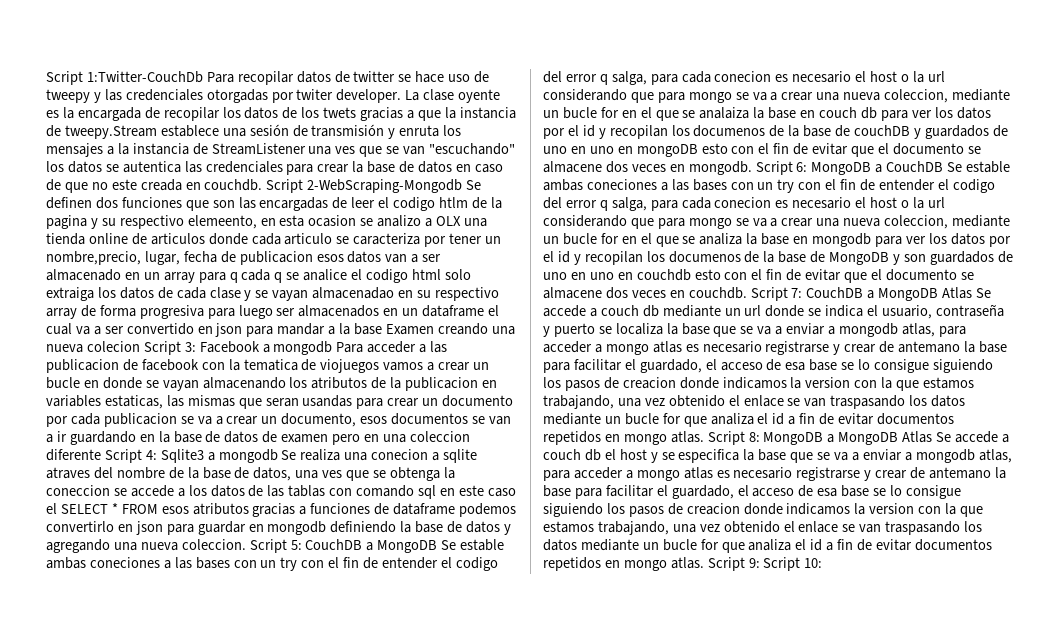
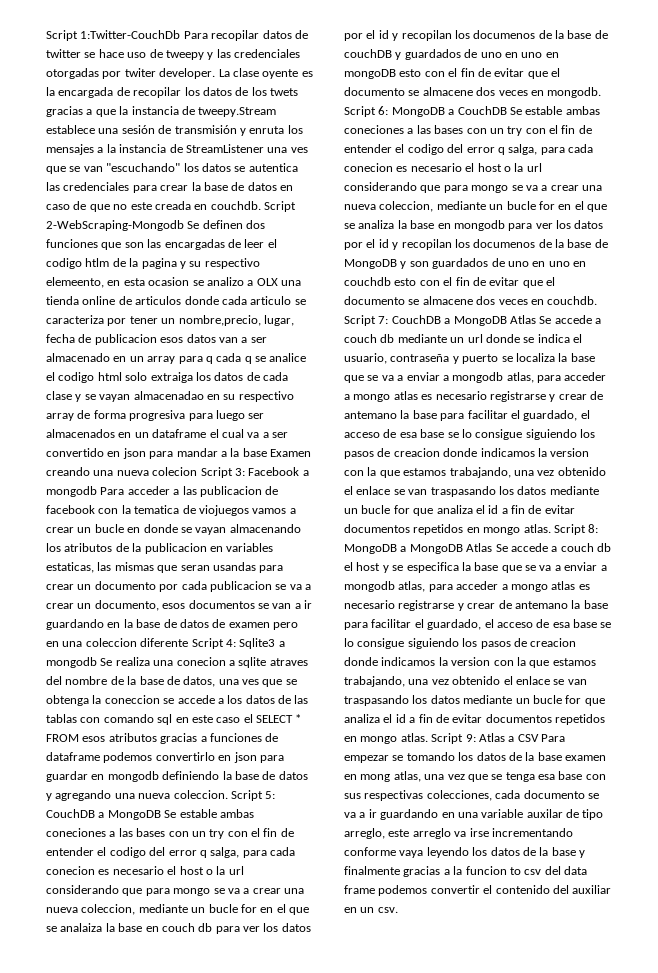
- Script 9: Script 10:
+ Script 9: Atlas a CSV Para empezar se tomando los datos de la base examen en mong atlas, una vez que se tenga esa base con sus respectivas colecciones, cada documento se va a ir guardando en una variable auxilar de tipo arreglo, este arreglo va irse incrementando conforme vaya leyendo los datos de la base y finalmente gracias a la funcion to csv del data frame podemos convertir el contenido del auxiliar en un csv.

